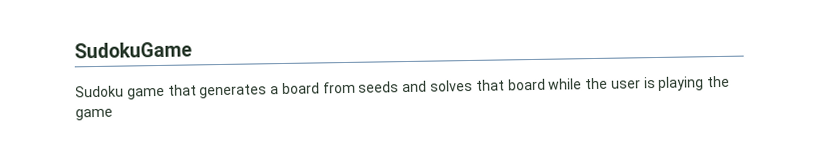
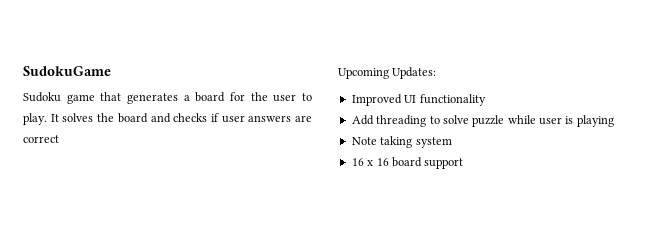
- Sudoku game that generates a board from seeds and solves that board while the user is playing the game
+ Sudoku game that generates a board for the user to play. It solves the board and checks if user answers are correct
+ Upcoming Updates:
+ Improved UI functionality
+ Add threading to solve puzzle while user is playing
+ Note taking system
+ 16 x 16 board support

